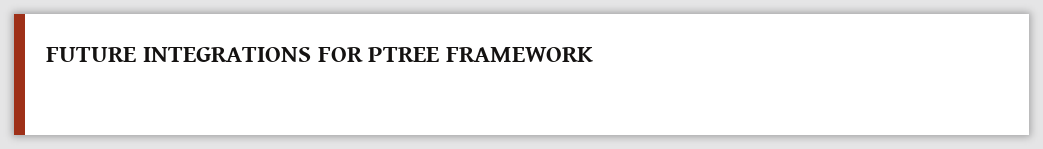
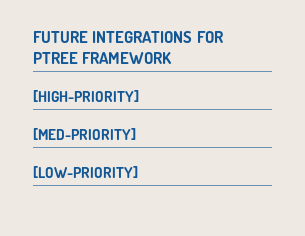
+ [HIGH-PRIORITY]
+ [MED-PRIORITY]
+ [LOW-PRIORITY]

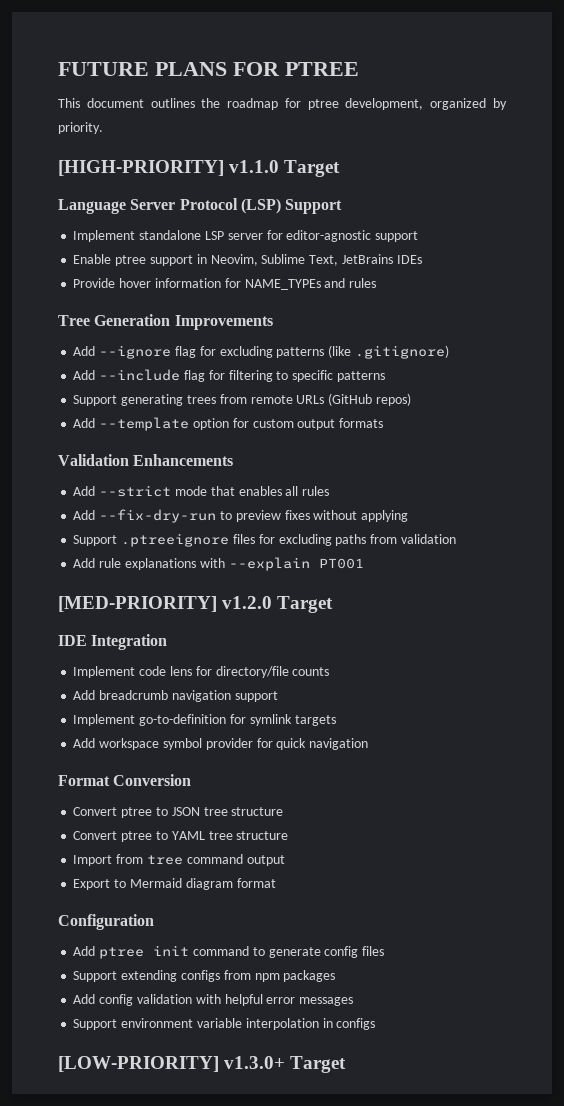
- FUTURE INTEGRATIONS FOR PTREE FRAMEWORK
- [HIGH-PRIORITY]
- [MED-PRIORITY]
+ FUTURE PLANS FOR PTREE
+ This document outlines the roadmap for ptree development, organized by priority.
+ [HIGH-PRIORITY] v1.1.0 Target
+ Language Server Protocol (LSP) Support
+ Implement standalone LSP server for editor-agnostic support
+ Enable ptree support in Neovim, Sublime Text, JetBrains IDEs
+ Provide hover information for NAME_TYPEs and rules
+ Tree Generation Improvements
+ Add --ignore flag for excluding patterns (like .gitignore)
+ Add --include flag for filtering to specific patterns
+ Support generating trees from remote URLs (GitHub repos)
+ Add --template option for custom output formats
+ Validation Enhancements
+ Add --strict mode that enables all rules
+ Add --fix-dry-run to preview fixes without applying
+ Support .ptreeignore files for excluding paths from validation
+ Add rule explanations with --explain PT001
+ [MED-PRIORITY] v1.2.0 Target
+ IDE Integration
+ Implement code lens for directory/file counts
+ Add breadcrumb navigation support
+ Implement go-to-definition for symlink targets
+ Add workspace symbol provider for quick navigation
+ Format Conversion
+ Convert ptree to JSON tree structure
+ Convert ptree to YAML tree structure
+ Import from tree command output
+ Export to Mermaid diagram format
+ Configuration
+ Add ptree init command to generate config files
+ Support extending configs from npm packages
+ Add config validation with helpful error messages
+ Support environment variable interpolation in configs
- [LOW-PRIORITY]
+ [LOW-PRIORITY] v1.3.0+ Target

